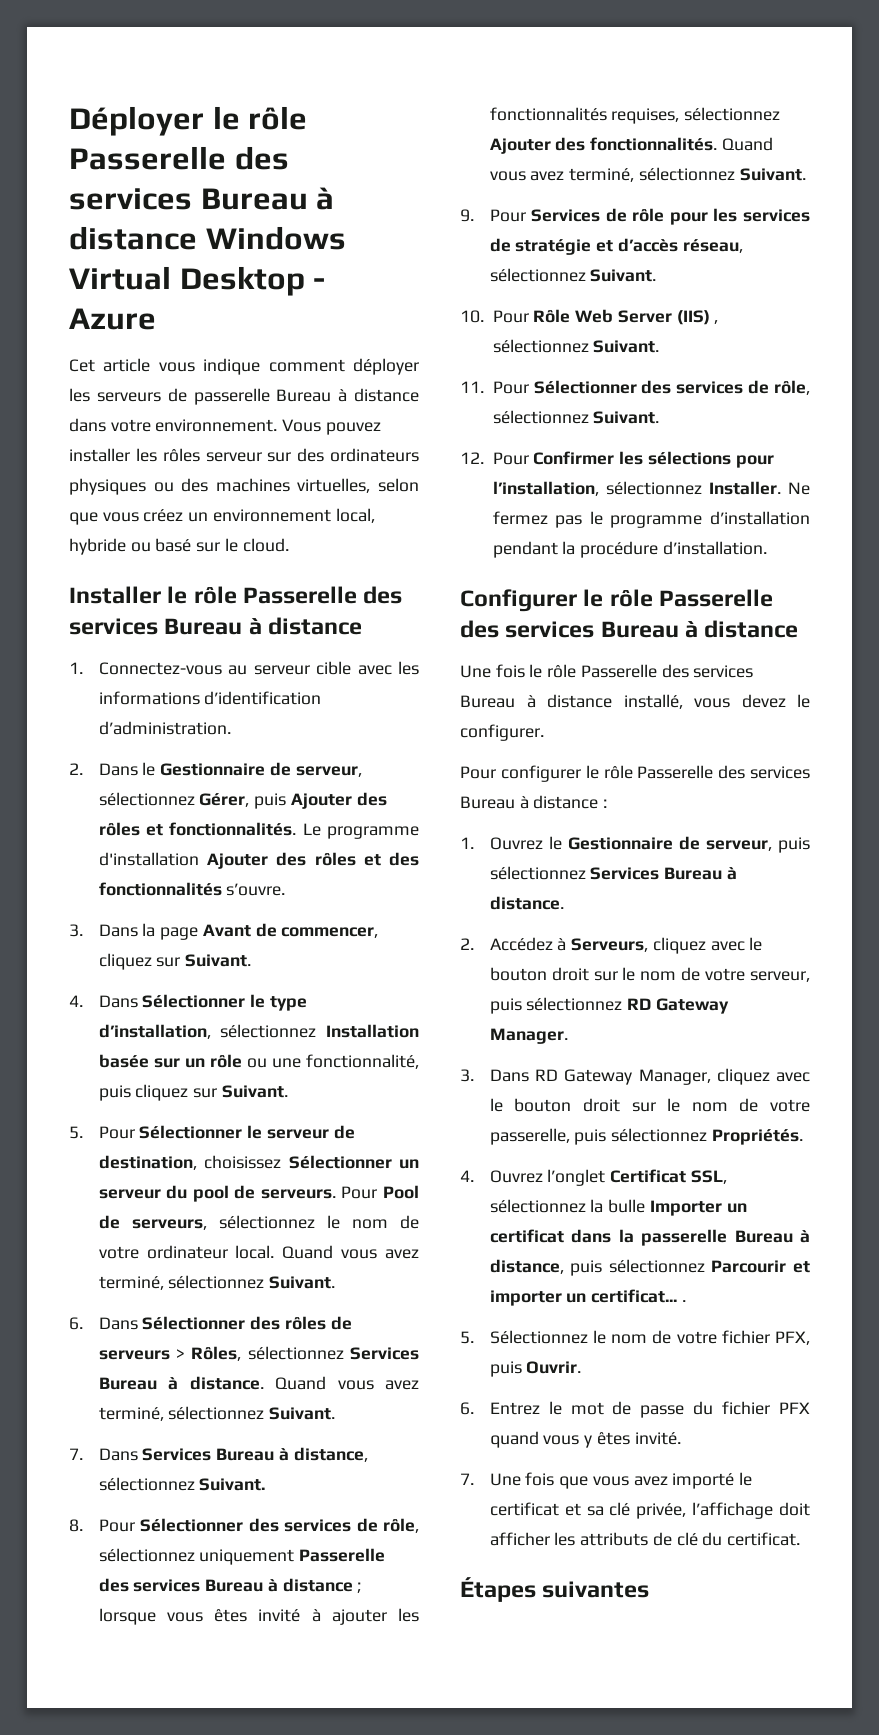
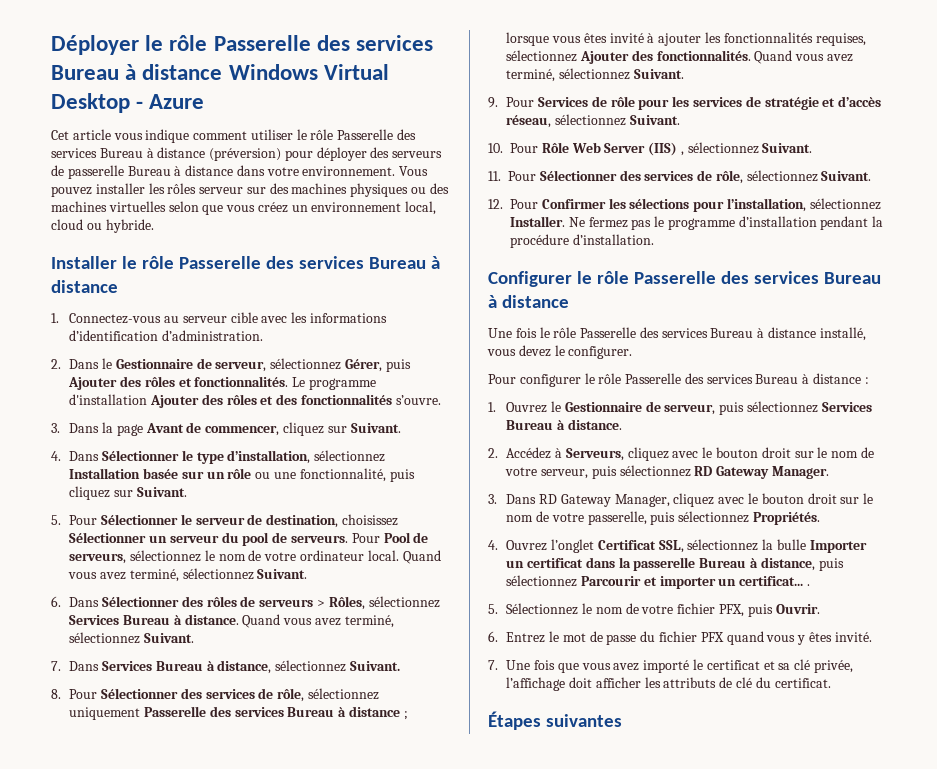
- Cet article vous indique comment déployer les serveurs de passerelle Bureau à distance dans votre environnement.
+ Cet article vous indique comment utiliser le rôle Passerelle des services Bureau à distance (préversion) pour déployer des serveurs de passerelle Bureau à distance dans votre environnement.
- Vous pouvez installer les rôles serveur sur des ordinateurs physiques ou des machines virtuelles, selon que vous créez un environnement local, hybride ou basé sur le cloud.
+ Vous pouvez installer les rôles serveur sur des machines physiques ou des machines virtuelles selon que vous créez un environnement local, cloud ou hybride.

